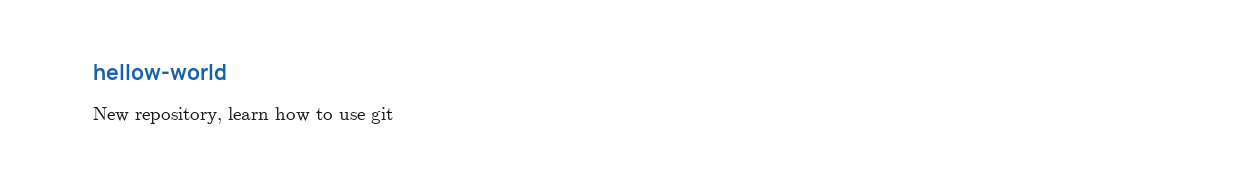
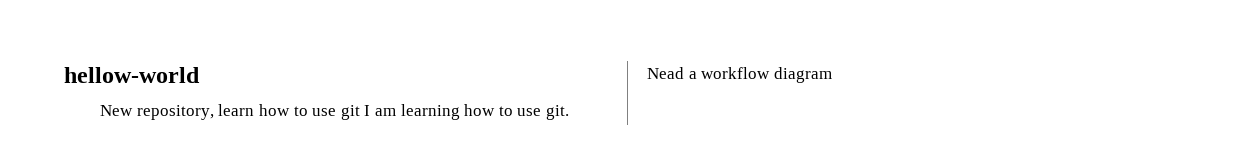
- New repository, learn how to use git
+ New repository, learn how to use git I am learning how to use git. Nead a workflow diagram

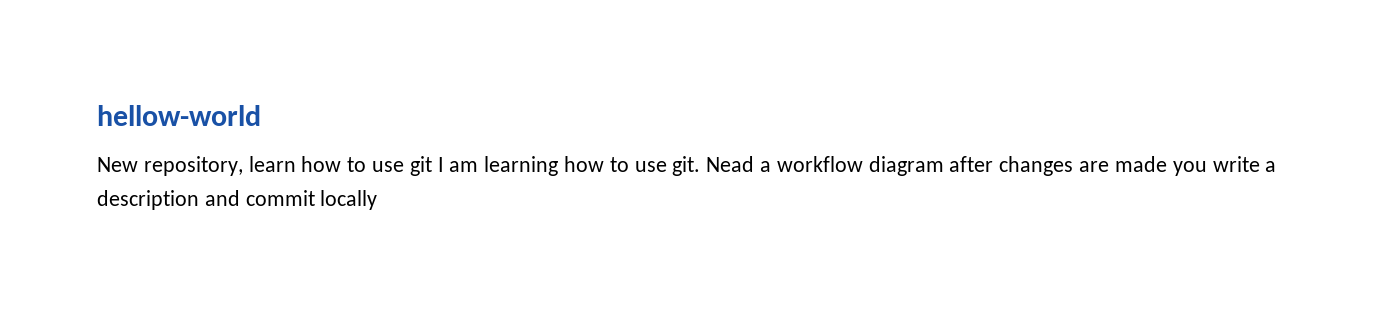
- Nead a workflow diagram
+ Nead a workflow diagram after changes are made you write a description and commit locally

